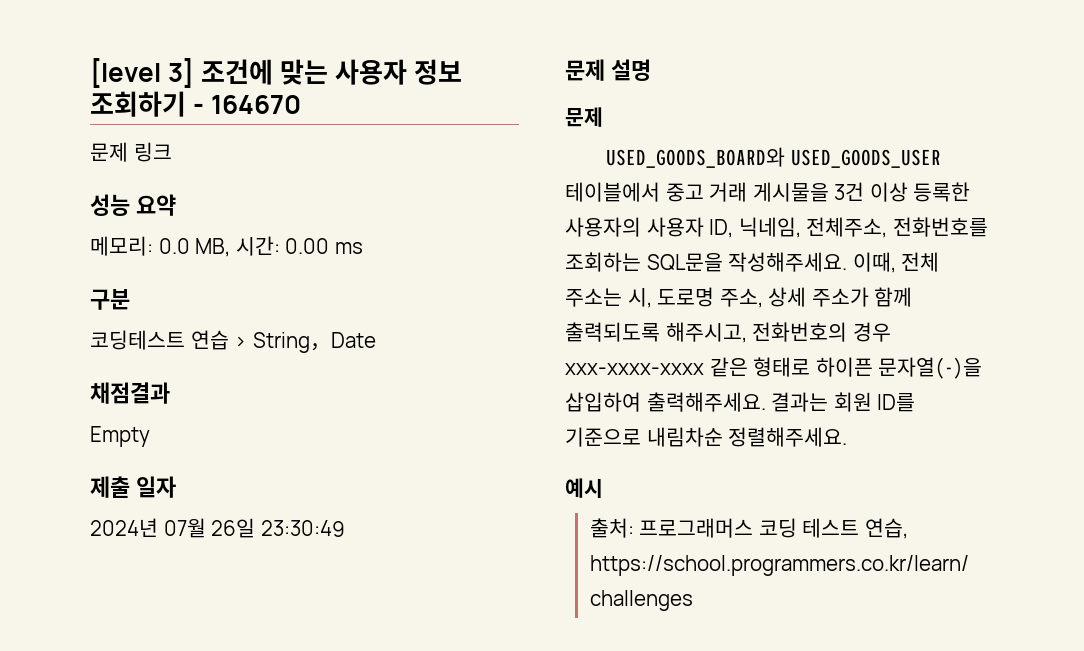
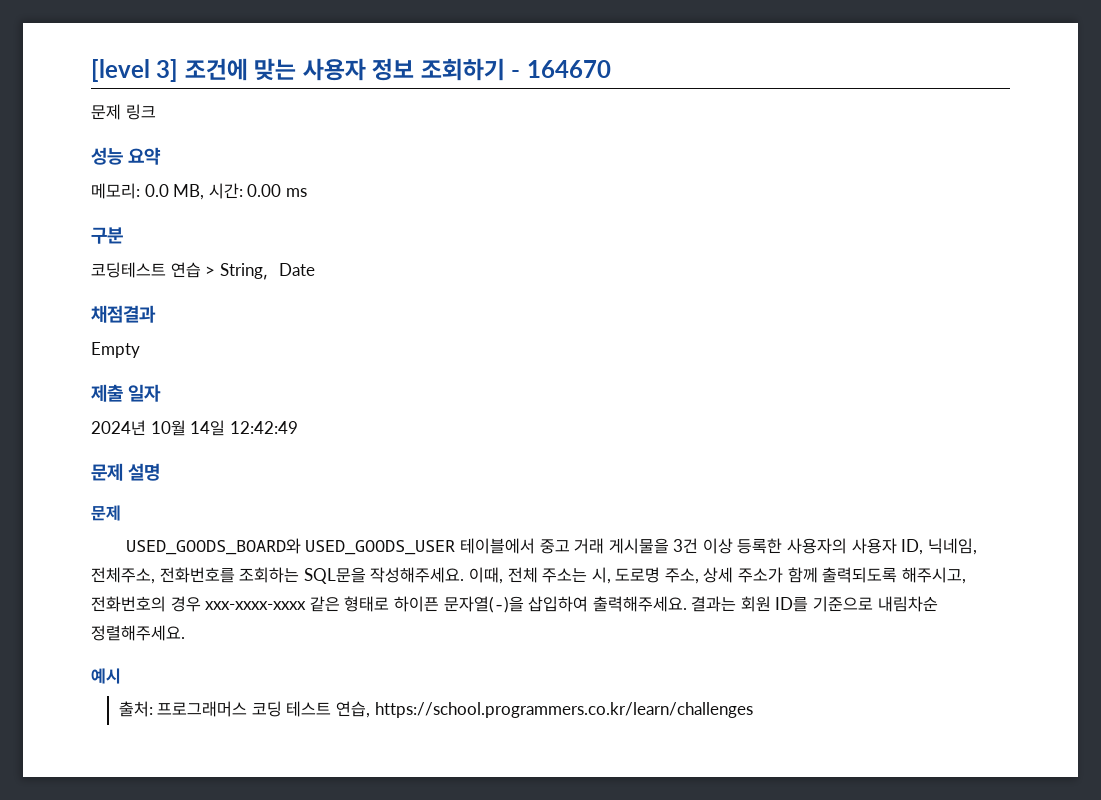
- 2024년 07월 26일 23:30:49
+ 2024년 10월 14일 12:42:49

